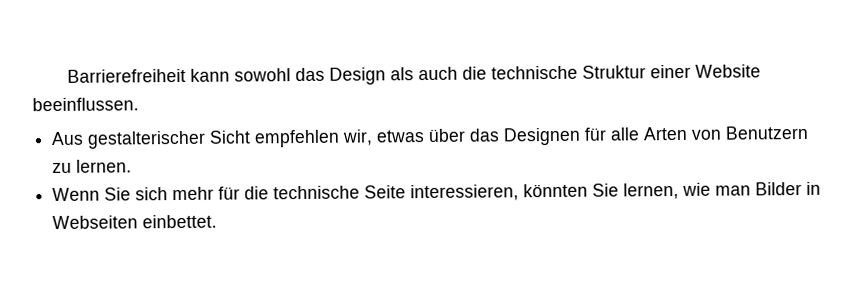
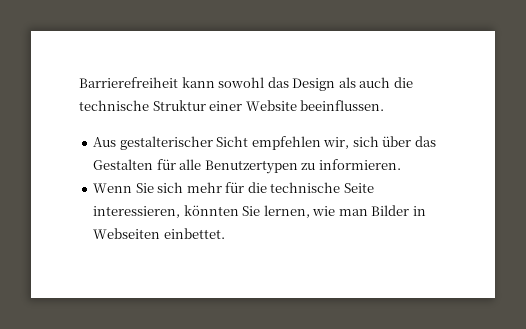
- Aus gestalterischer Sicht empfehlen wir, etwas über das Designen für alle Arten von Benutzern zu lernen.
+ Aus gestalterischer Sicht empfehlen wir, sich über das Gestalten für alle Benutzertypen zu informieren.

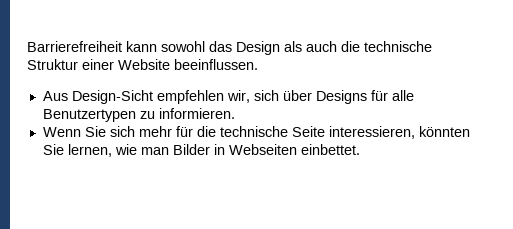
- Aus gestalterischer Sicht empfehlen wir, sich über das Gestalten für alle Benutzertypen zu informieren.
+ Aus Design-Sicht empfehlen wir, sich über Designs für alle Benutzertypen zu informieren.

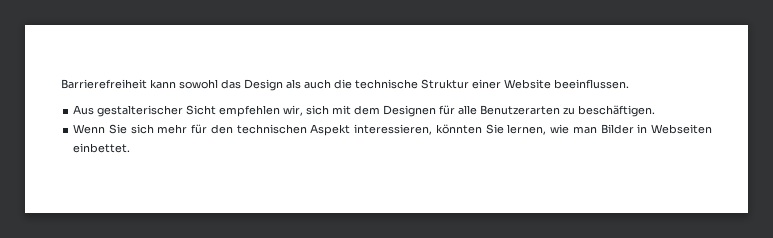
- Aus Design-Sicht empfehlen wir, sich über Designs für alle Benutzertypen zu informieren.
+ Aus gestalterischer Sicht empfehlen wir, sich mit dem Designen für alle Benutzerarten zu beschäftigen.
- Wenn Sie sich mehr für die technische Seite interessieren, könnten Sie lernen, wie man Bilder in Webseiten einbettet.
+ Wenn Sie sich mehr für den technischen Aspekt interessieren, könnten Sie lernen, wie man Bilder in Webseiten einbettet.

